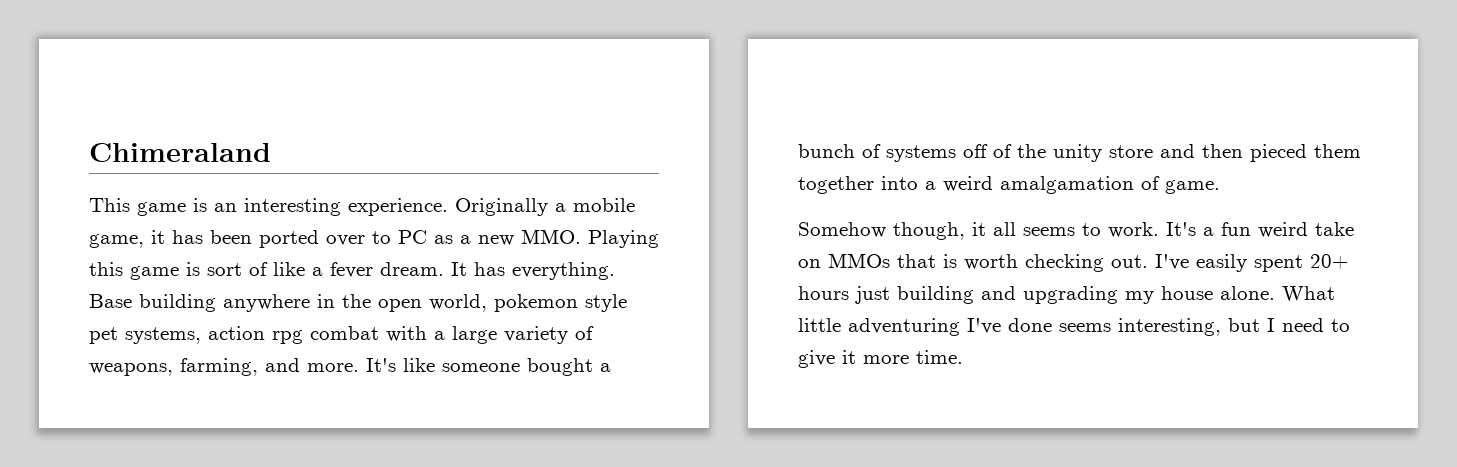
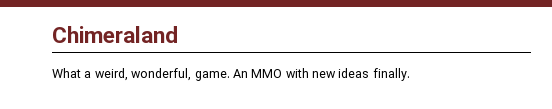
- This game is an interesting experience. Originally a mobile game, it has been ported over to PC as a new MMO. Playing this game is sort of like a fever dream. It has everything. Base building anywhere in the open world, pokemon style pet systems, action rpg combat with a large variety of weapons, farming, and more. It's like someone bought a bunch of systems off of the unity store and then pieced them together into a weird amalgamation of game.
- Somehow though, it all seems to work. It's a fun weird take on MMOs that is worth checking out. I've easily spent 20+ hours just building and upgrading my house alone. What little adventuring I've done seems interesting, but I need to give it more time.
+ What a weird, wonderful, game. An MMO with new ideas finally.

